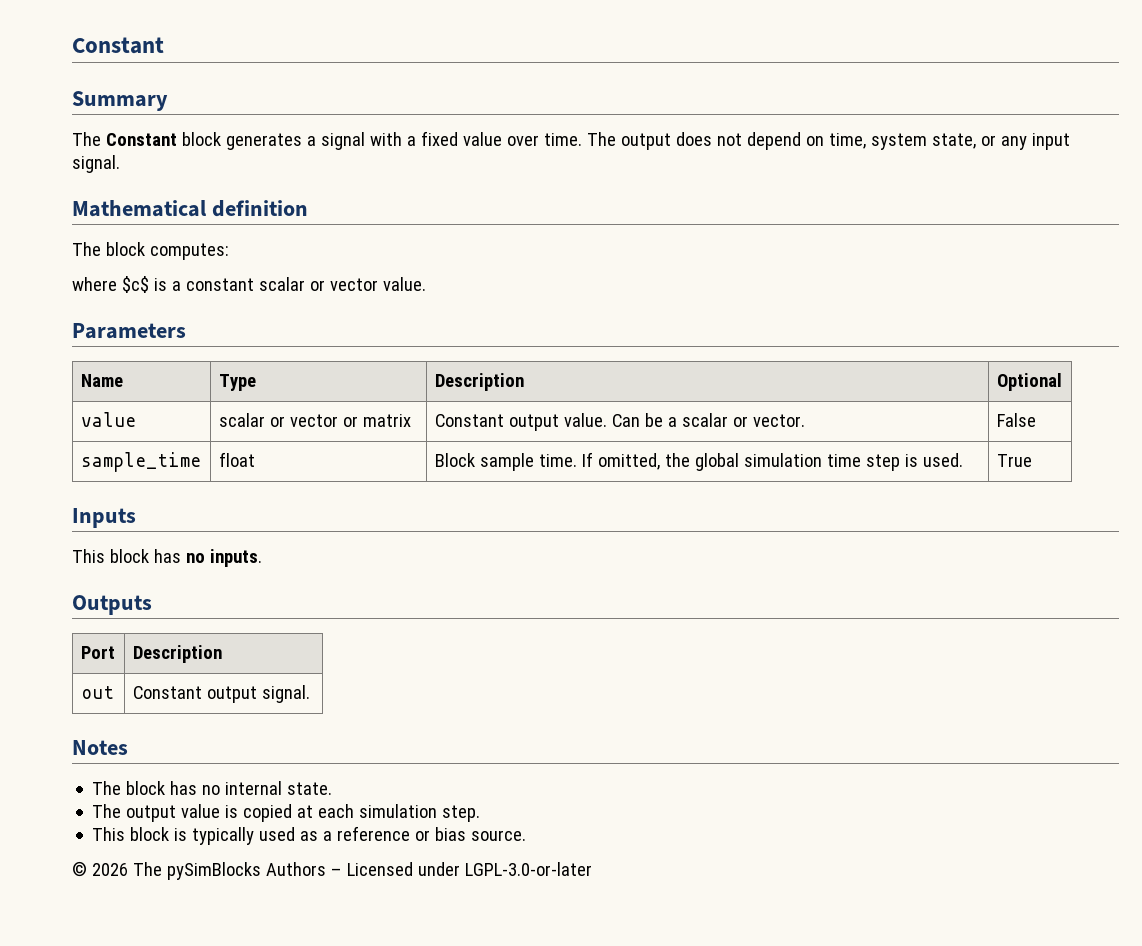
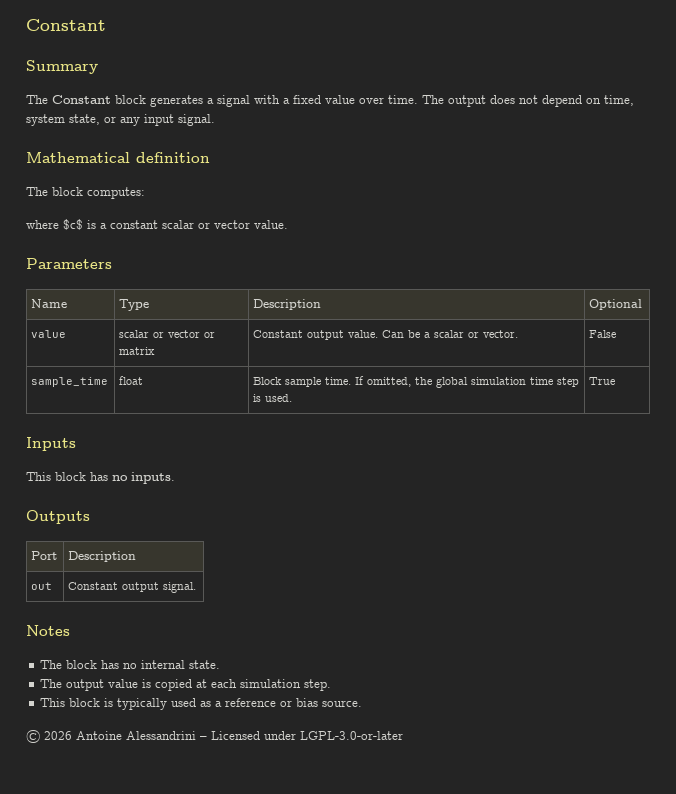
- © 2026 The pySimBlocks Authors – Licensed under LGPL-3.0-or-later
+ © 2026 Antoine Alessandrini – Licensed under LGPL-3.0-or-later

